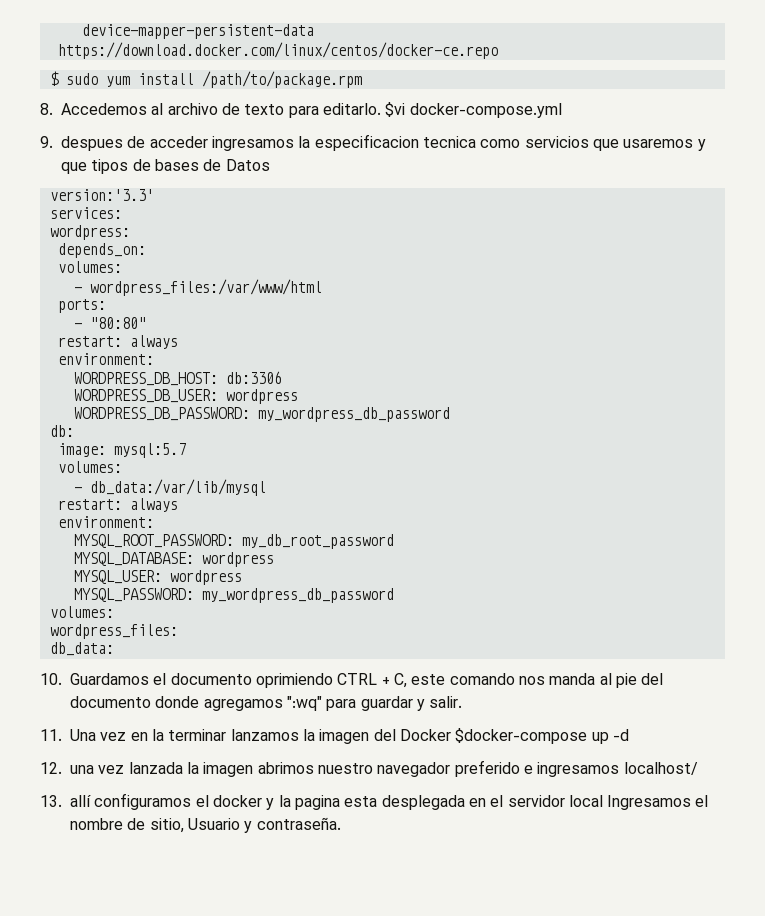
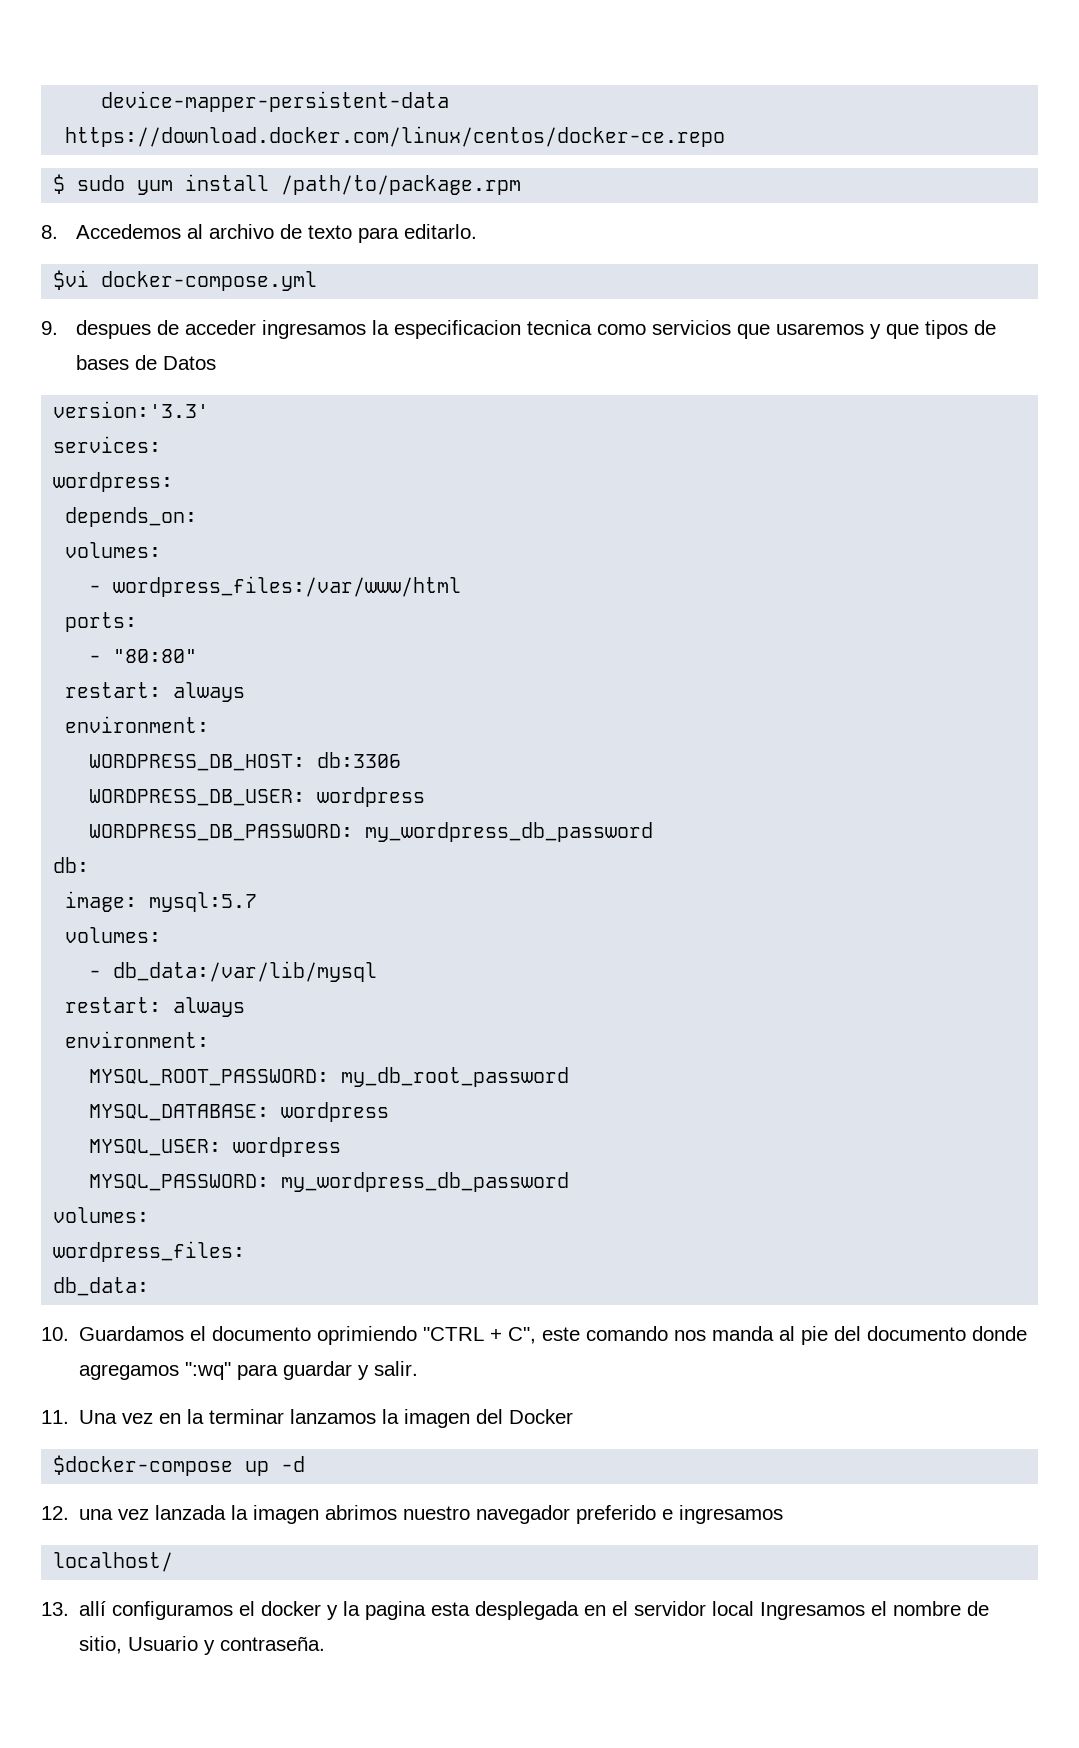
- 8. Accedemos al archivo de texto para editarlo. $vi docker-compose.yml
+ 8. Accedemos al archivo de texto para editarlo.
+ $vi docker-compose.yml
- 10. Guardamos el documento oprimiendo CTRL + C, este comando nos manda al pie del documento donde agregamos ":wq" para guardar y salir.
+ 10. Guardamos el documento oprimiendo "CTRL + C", este comando nos manda al pie del documento donde agregamos ":wq" para guardar y salir.
- 11. Una vez en la terminar lanzamos la imagen del Docker $docker-compose up -d
+ 11. Una vez en la terminar lanzamos la imagen del Docker
+ $docker-compose up -d
- 12. una vez lanzada la imagen abrimos nuestro navegador preferido e ingresamos localhost/
+ 12. una vez lanzada la imagen abrimos nuestro navegador preferido e ingresamos
+ localhost/

